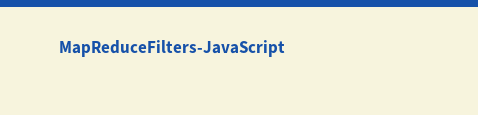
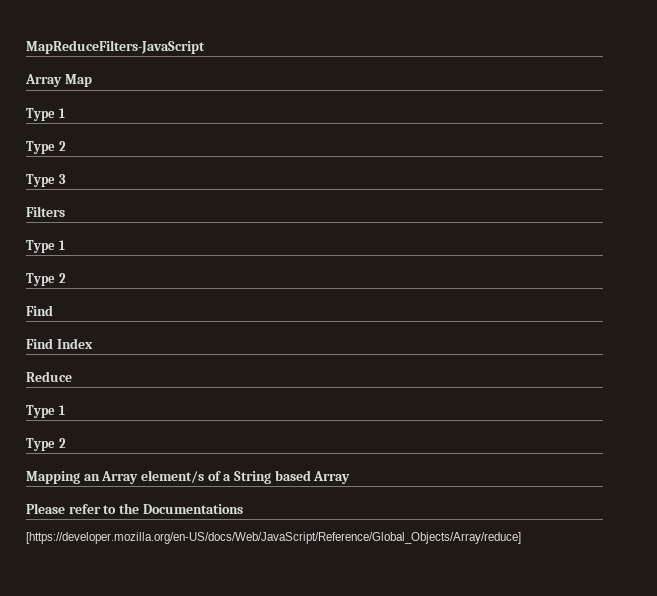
+ Array Map
+ Type 1
+ Type 2
+ Type 3
+ Filters
+ Type 1
+ Type 2
+ Find
+ Find Index
+ Reduce
+ Type 1
+ Type 2
+ Mapping an Array element/s of a String based Array
+ Please refer to the Documentations
+ [https://developer.mozilla.org/en-US/docs/Web/JavaScript/Reference/Global_Objects/Array/reduce]

